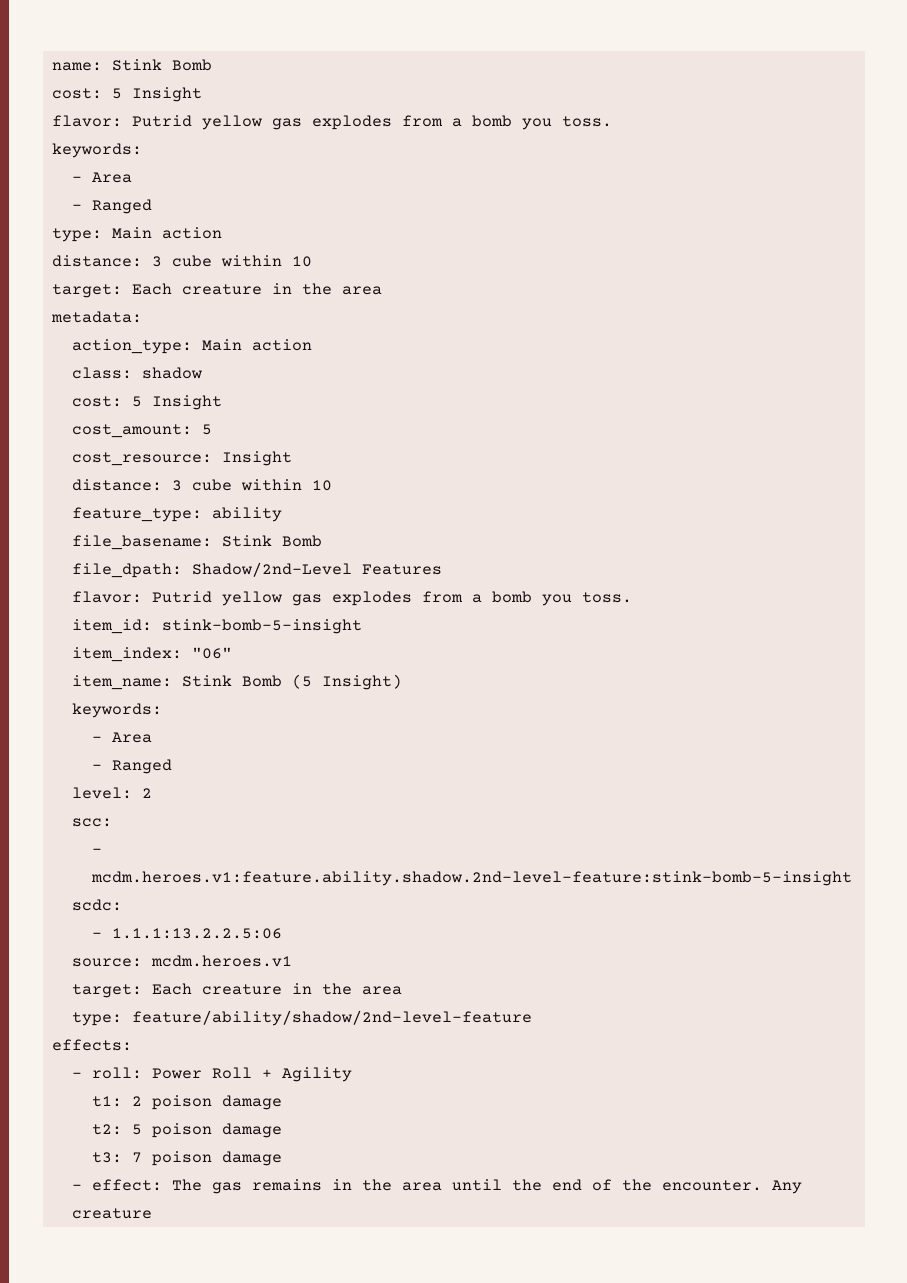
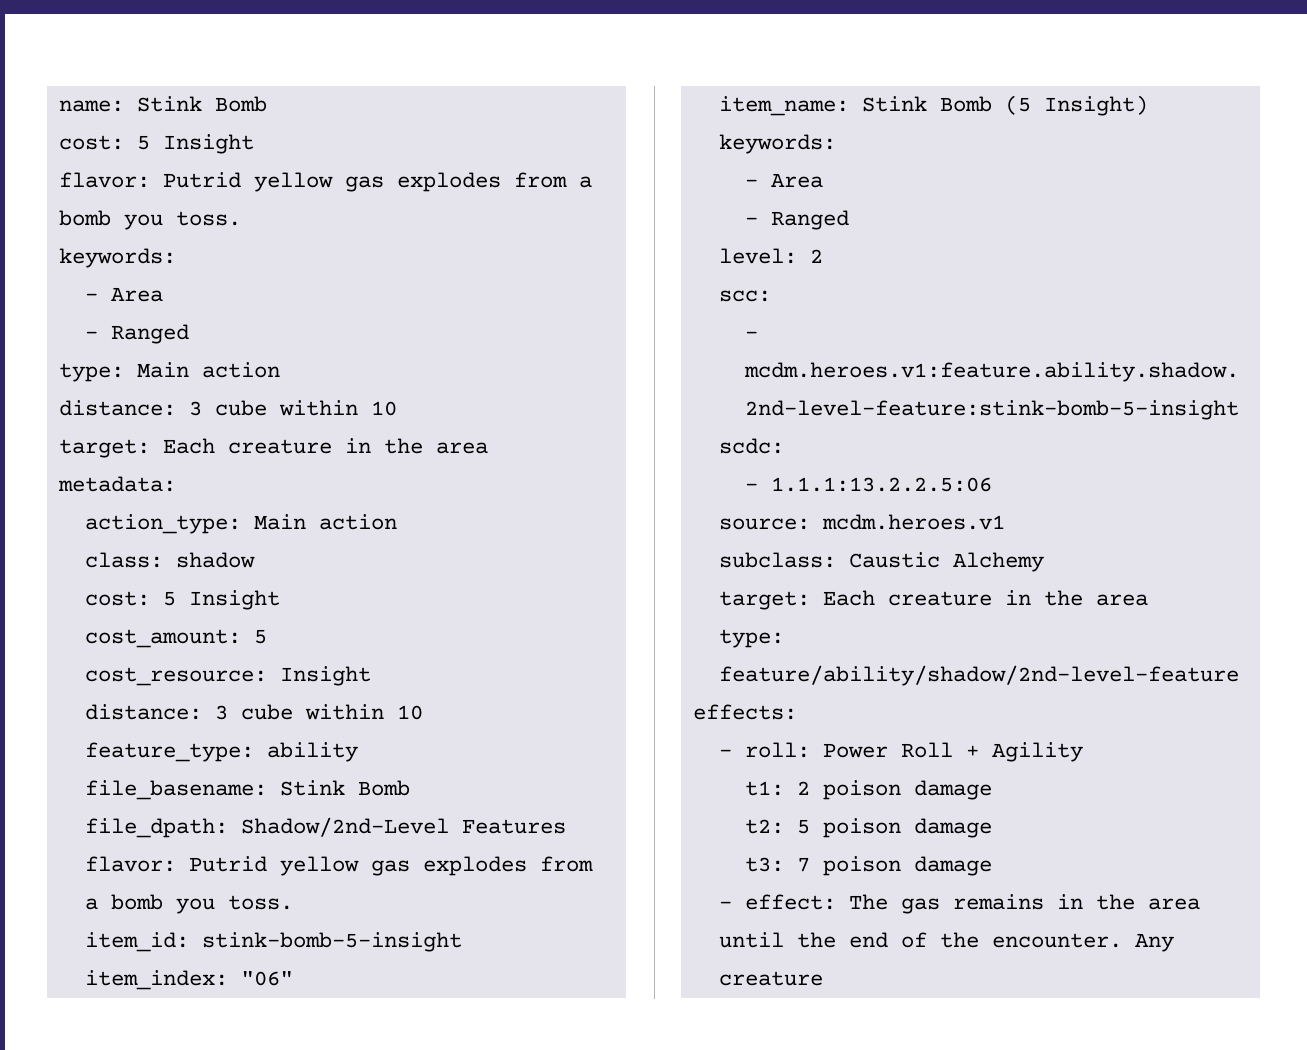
+ subclass: Caustic Alchemy

